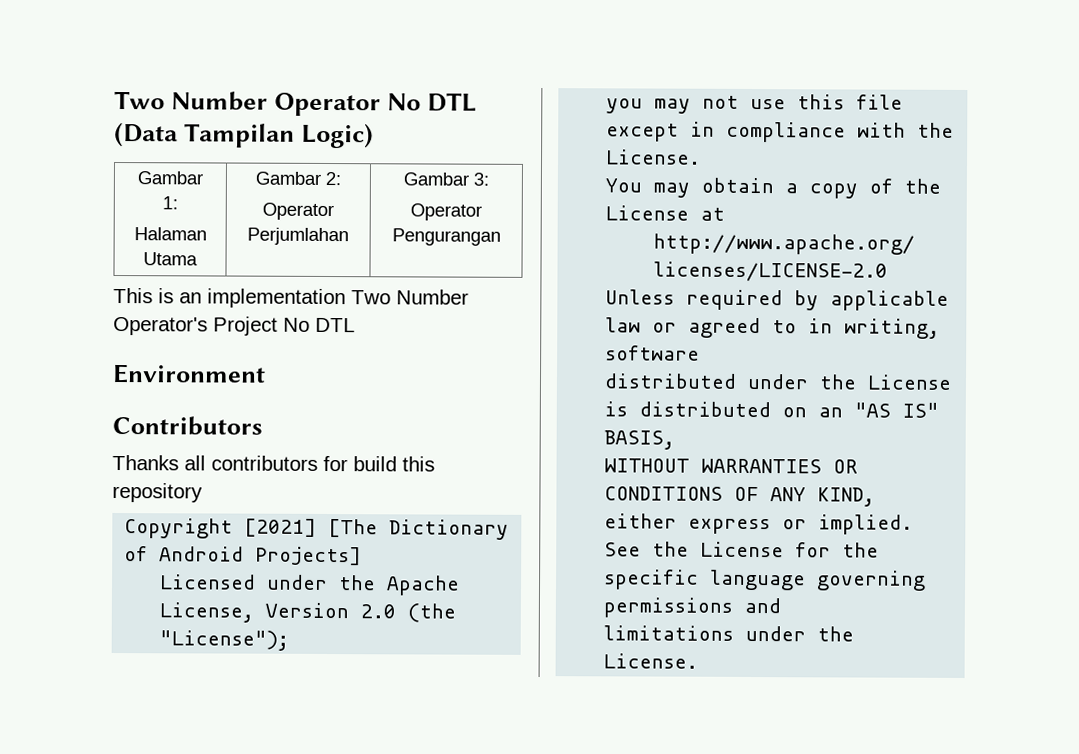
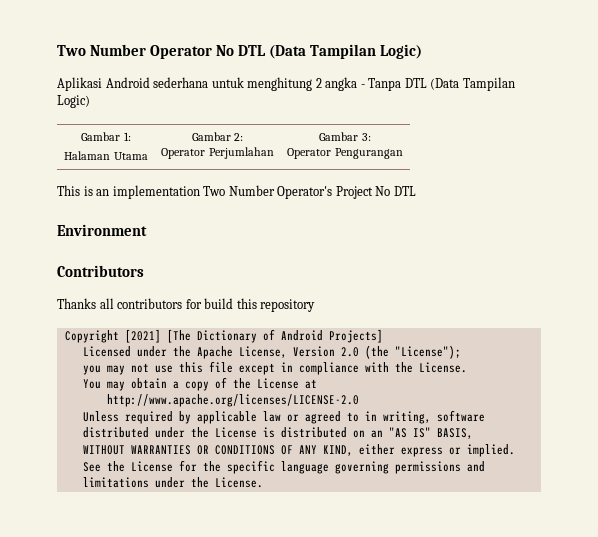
+ Aplikasi Android sederhana untuk menghitung 2 angka - Tanpa DTL (Data Tampilan Logic)

